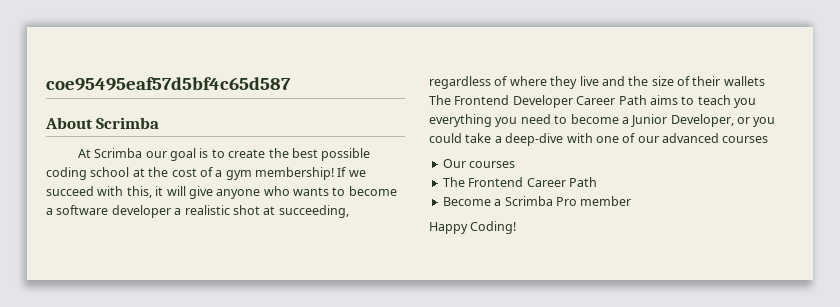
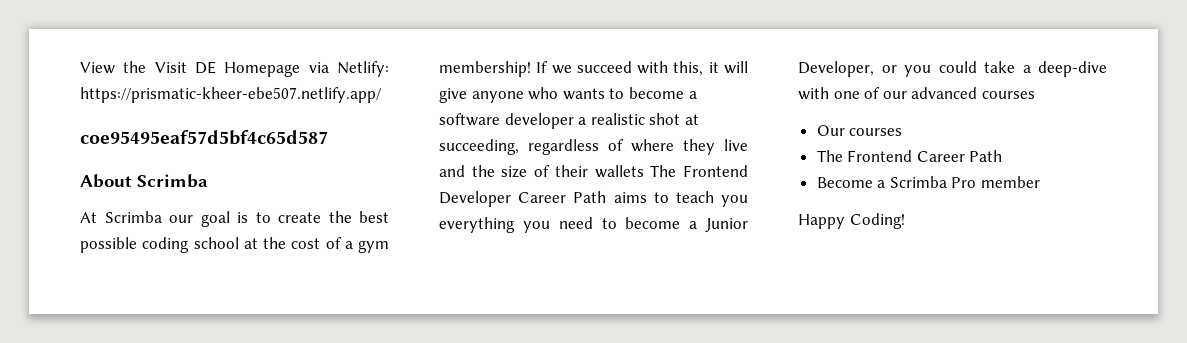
+ View the Visit DE Homepage via Netlify: https://prismatic-kheer-ebe507.netlify.app/

